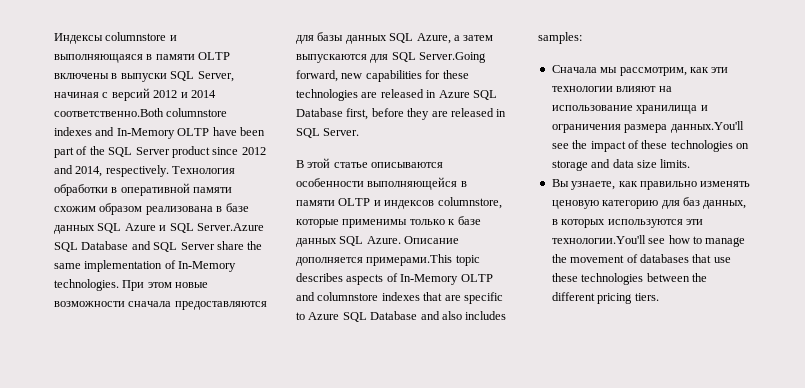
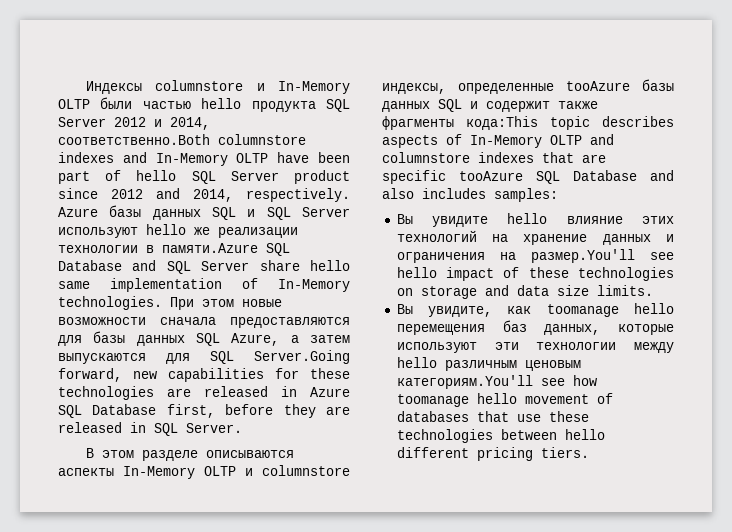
- Индексы columnstore и выполняющаяся в памяти OLTP включены в выпуски SQL Server, начиная с версий 2012 и 2014 соответственно.Both columnstore indexes and In-Memory OLTP have been part of the SQL Server product since 2012 and 2014, respectively.
+ Индексы columnstore и In-Memory OLTP были частью hello продукта SQL Server 2012 и 2014, соответственно.Both columnstore indexes and In-Memory OLTP have been part of hello SQL Server product since 2012 and 2014, respectively.
- Технология обработки в оперативной памяти схожим образом реализована в базе данных SQL Azure и SQL Server.Azure SQL Database and SQL Server share the same implementation of In-Memory technologies.
+ Azure базы данных SQL и SQL Server используют hello же реализации технологии в памяти.Azure SQL Database and SQL Server share hello same implementation of In-Memory technologies.
- В этой статье описываются особенности выполняющейся в памяти OLTP и индексов columnstore, которые применимы только к базе данных SQL Azure. Описание дополняется примерами.This topic describes aspects of In-Memory OLTP and columnstore indexes that are specific to Azure SQL Database and also includes samples:
+ В этом разделе описываются аспекты In-Memory OLTP и columnstore индексы, определенные tooAzure базы данных SQL и содержит также фрагменты кода:This topic describes aspects of In-Memory OLTP and columnstore indexes that are specific tooAzure SQL Database and also includes samples:
- Сначала мы рассмотрим, как эти технологии влияют на использование хранилища и ограничения размера данных.You'll see the impact of these technologies on storage and data size limits.
+ Вы увидите hello влияние этих технологий на хранение данных и ограничения на размер.You'll see hello impact of these technologies on storage and data size limits.
- Вы узнаете, как правильно изменять ценовую категорию для баз данных, в которых используются эти технологии.You'll see how to manage the movement of databases that use these technologies between the different pricing tiers.
+ Вы увидите, как toomanage hello перемещения баз данных, которые используют эти технологии между hello различным ценовым категориям.You'll see how toomanage hello movement of databases that use these technologies between hello different pricing tiers.

